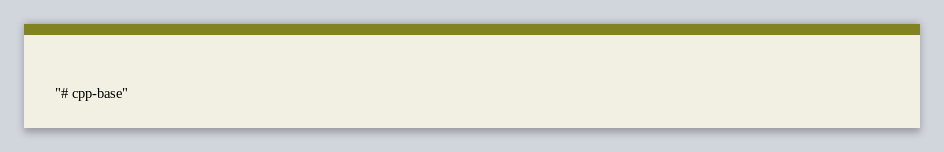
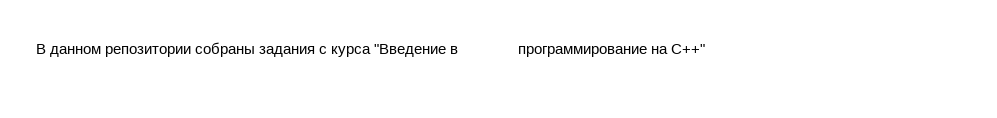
- "# cpp-base"
+ В данном репозитории собраны задания с курса "Введение в программирование на C++"

